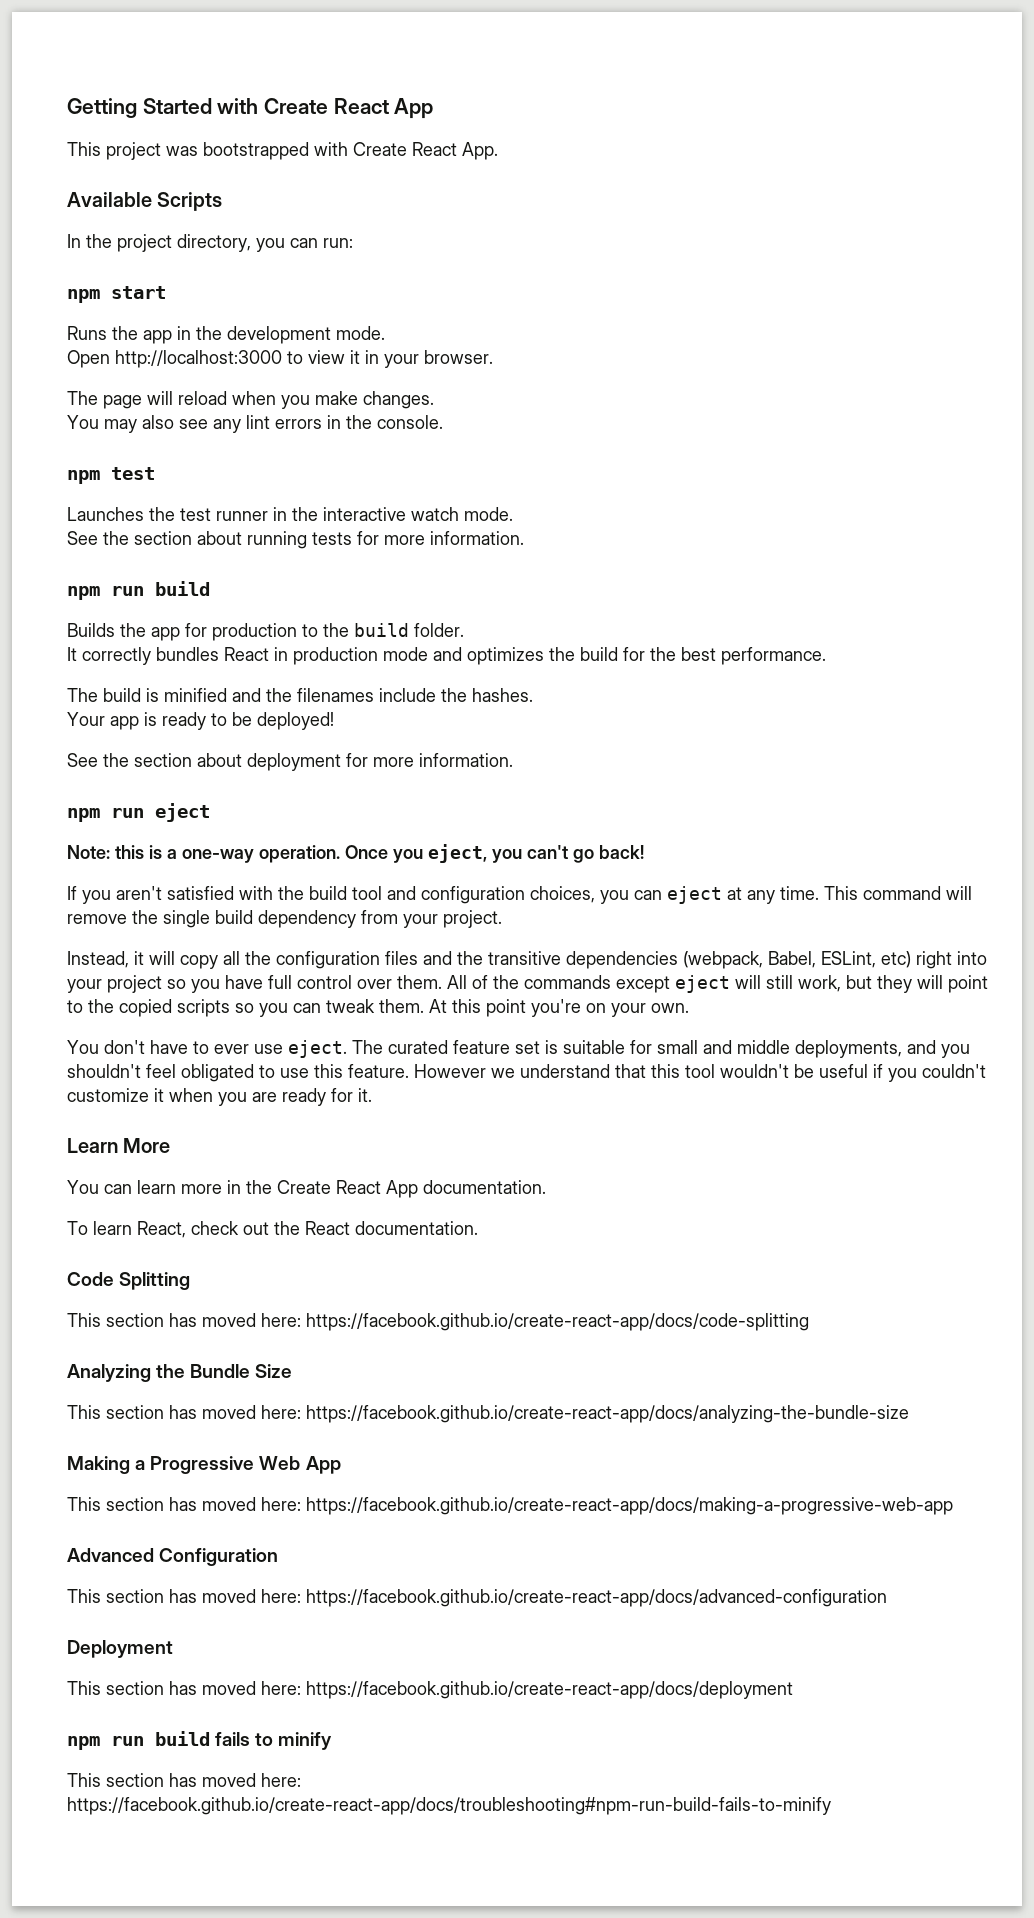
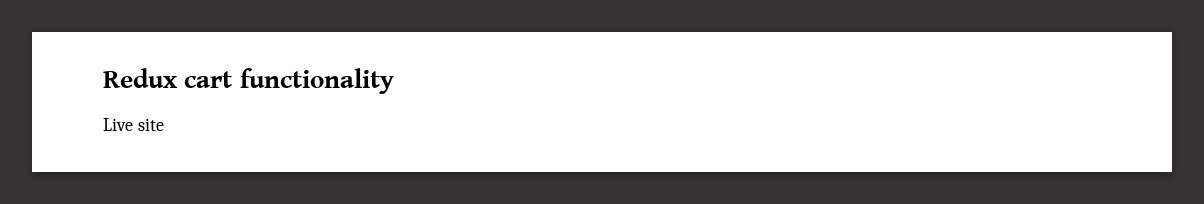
- Getting Started with Create React App
- This project was bootstrapped with Create React App.
- Available Scripts
- In the project directory, you can run:
- npm start
- Runs the app in the development mode.
- Open http://localhost:3000 to view it in your browser.
- The page will reload when you make changes.
- You may also see any lint errors in the console.
- npm test
- Launches the test runner in the interactive watch mode.
- See the section about running tests for more information.
- npm run build
- Builds the app for production to the build folder.
- It correctly bundles React in production mode and optimizes the build for the best performance.
- The build is minified and the filenames include the hashes.
- Your app is ready to be deployed!
- See the section about deployment for more information.
- npm run eject
- Note: this is a one-way operation. Once you eject, you can't go back!
- If you aren't satisfied with the build tool and configuration choices, you can eject at any time. This command will remove the single build dependency from your project.
- Instead, it will copy all the configuration files and the transitive dependencies (webpack, Babel, ESLint, etc) right into your project so you have full control over them. All of the commands except eject will still work, but they will point to the copied scripts so you can tweak them. At this point you're on your own.
- You don't have to ever use eject. The curated feature set is suitable for small and middle deployments, and you shouldn't feel obligated to use this feature. However we understand that this tool wouldn't be useful if you couldn't customize it when you are ready for it.
- Learn More
- You can learn more in the Create React App documentation.
- To learn React, check out the React documentation.
- Code Splitting
- This section has moved here: https://facebook.github.io/create-react-app/docs/code-splitting
- Analyzing the Bundle Size
- This section has moved here: https://facebook.github.io/create-react-app/docs/analyzing-the-bundle-size
- Making a Progressive Web App
- This section has moved here: https://facebook.github.io/create-react-app/docs/making-a-progressive-web-app
- Advanced Configuration
- This section has moved here: https://facebook.github.io/create-react-app/docs/advanced-configuration
- Deployment
- This section has moved here: https://facebook.github.io/create-react-app/docs/deployment
- npm run build fails to minify
- This section has moved here: https://facebook.github.io/create-react-app/docs/troubleshooting#npm-run-build-fails-to-minify
+ Redux cart functionality
+ Live site

